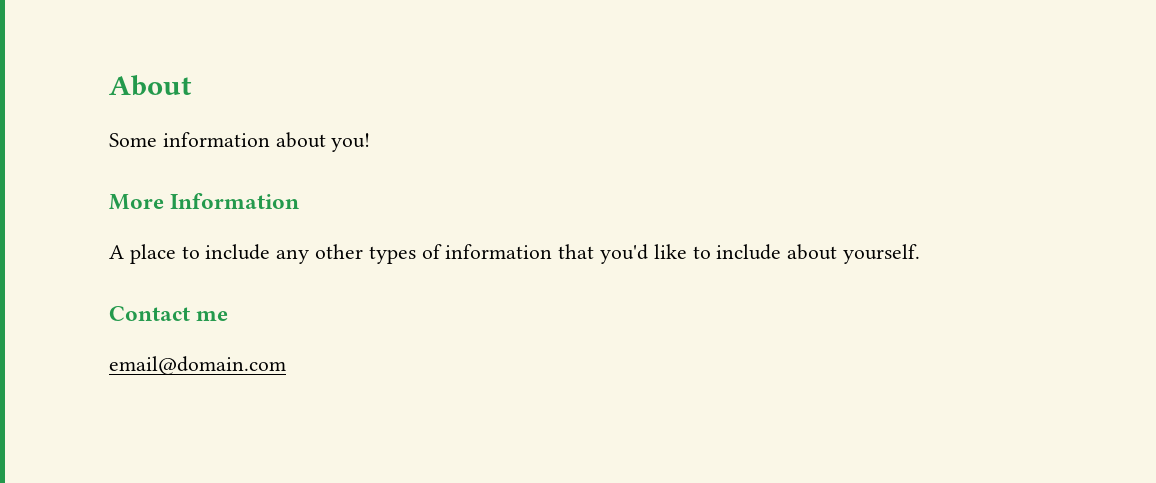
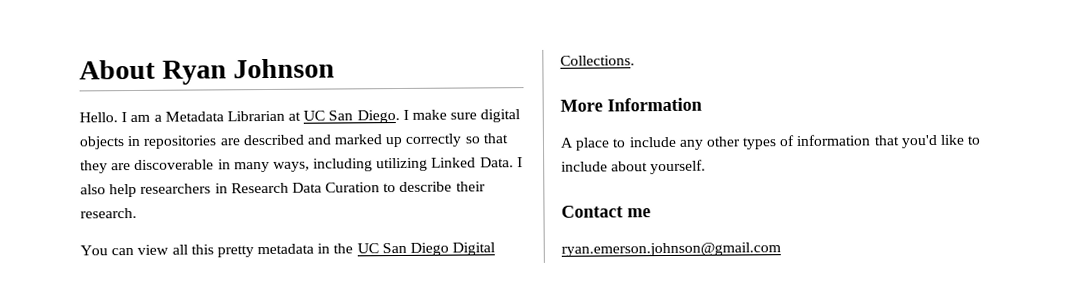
- About
- Some information about you!
+ About Ryan Johnson
+ Hello. I am a Metadata Librarian at UC San Diego. I make sure digital objects in repositories are described and marked up correctly so that they are discoverable in many ways, including utilizing Linked Data. I also help researchers in Research Data Curation to describe their research.
+ You can view all this pretty metadata in the UC San Diego Digital Collections.
- email@domain.com
+ ryan.emerson.johnson@gmail.com

